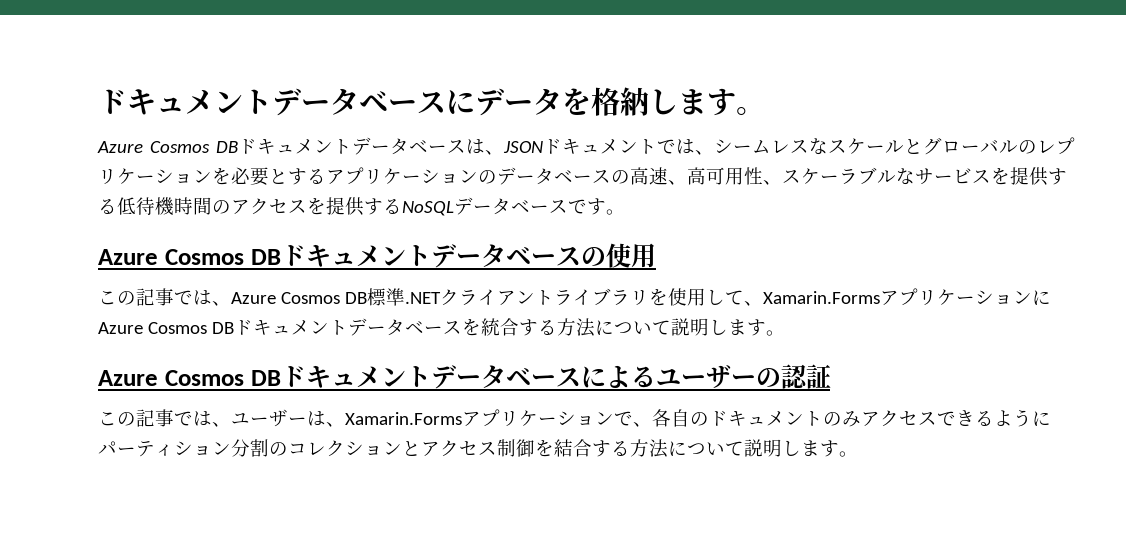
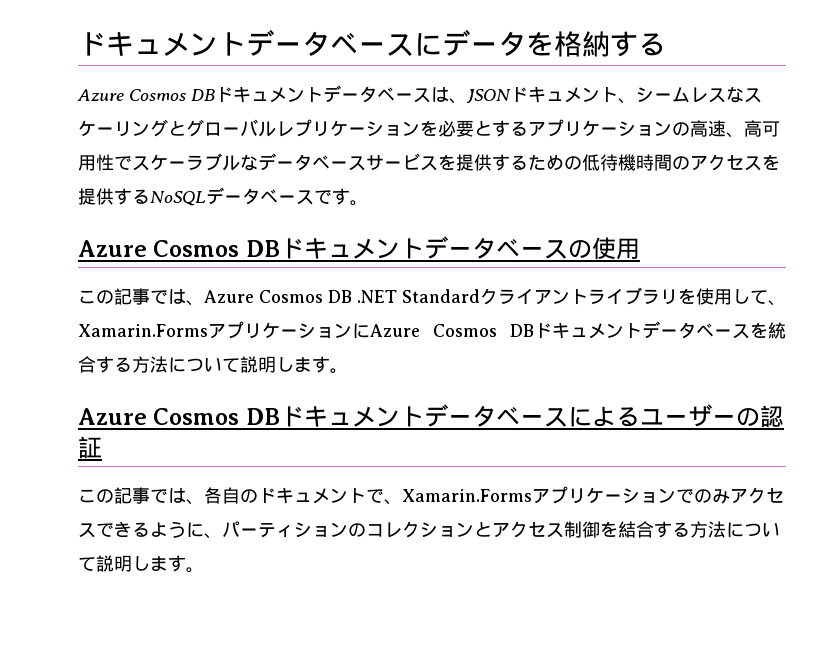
- ドキュメントデータベースにデータを格納します。
+ ドキュメントデータベースにデータを格納する
- Azure Cosmos DBドキュメントデータベースは、JSONドキュメントでは、シームレスなスケールとグローバルのレプリケーションを必要とするアプリケーションのデータベースの高速、高可用性、スケーラブルなサービスを提供する低待機時間のアクセスを提供するNoSQLデータベースです。
+ Azure Cosmos DBドキュメントデータベースは、JSONドキュメント、シームレスなスケーリングとグローバルレプリケーションを必要とするアプリケーションの高速、高可用性でスケーラブルなデータベースサービスを提供するための低待機時間のアクセスを提供するNoSQLデータベースです。
- この記事では、Azure Cosmos DB標準.NETクライアントライブラリを使用して、Xamarin.FormsアプリケーションにAzure Cosmos DBドキュメントデータベースを統合する方法について説明します。
+ この記事では、Azure Cosmos DB .NET Standardクライアントライブラリを使用して、Xamarin.FormsアプリケーションにAzure Cosmos DBドキュメントデータベースを統合する方法について説明します。
- この記事では、ユーザーは、Xamarin.Formsアプリケーションで、各自のドキュメントのみアクセスできるようにパーティション分割のコレクションとアクセス制御を結合する方法について説明します。
+ この記事では、各自のドキュメントで、Xamarin.Formsアプリケーションでのみアクセスできるように、パーティションのコレクションとアクセス制御を結合する方法について説明します。

